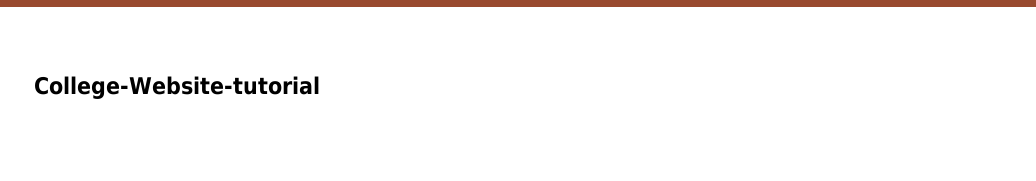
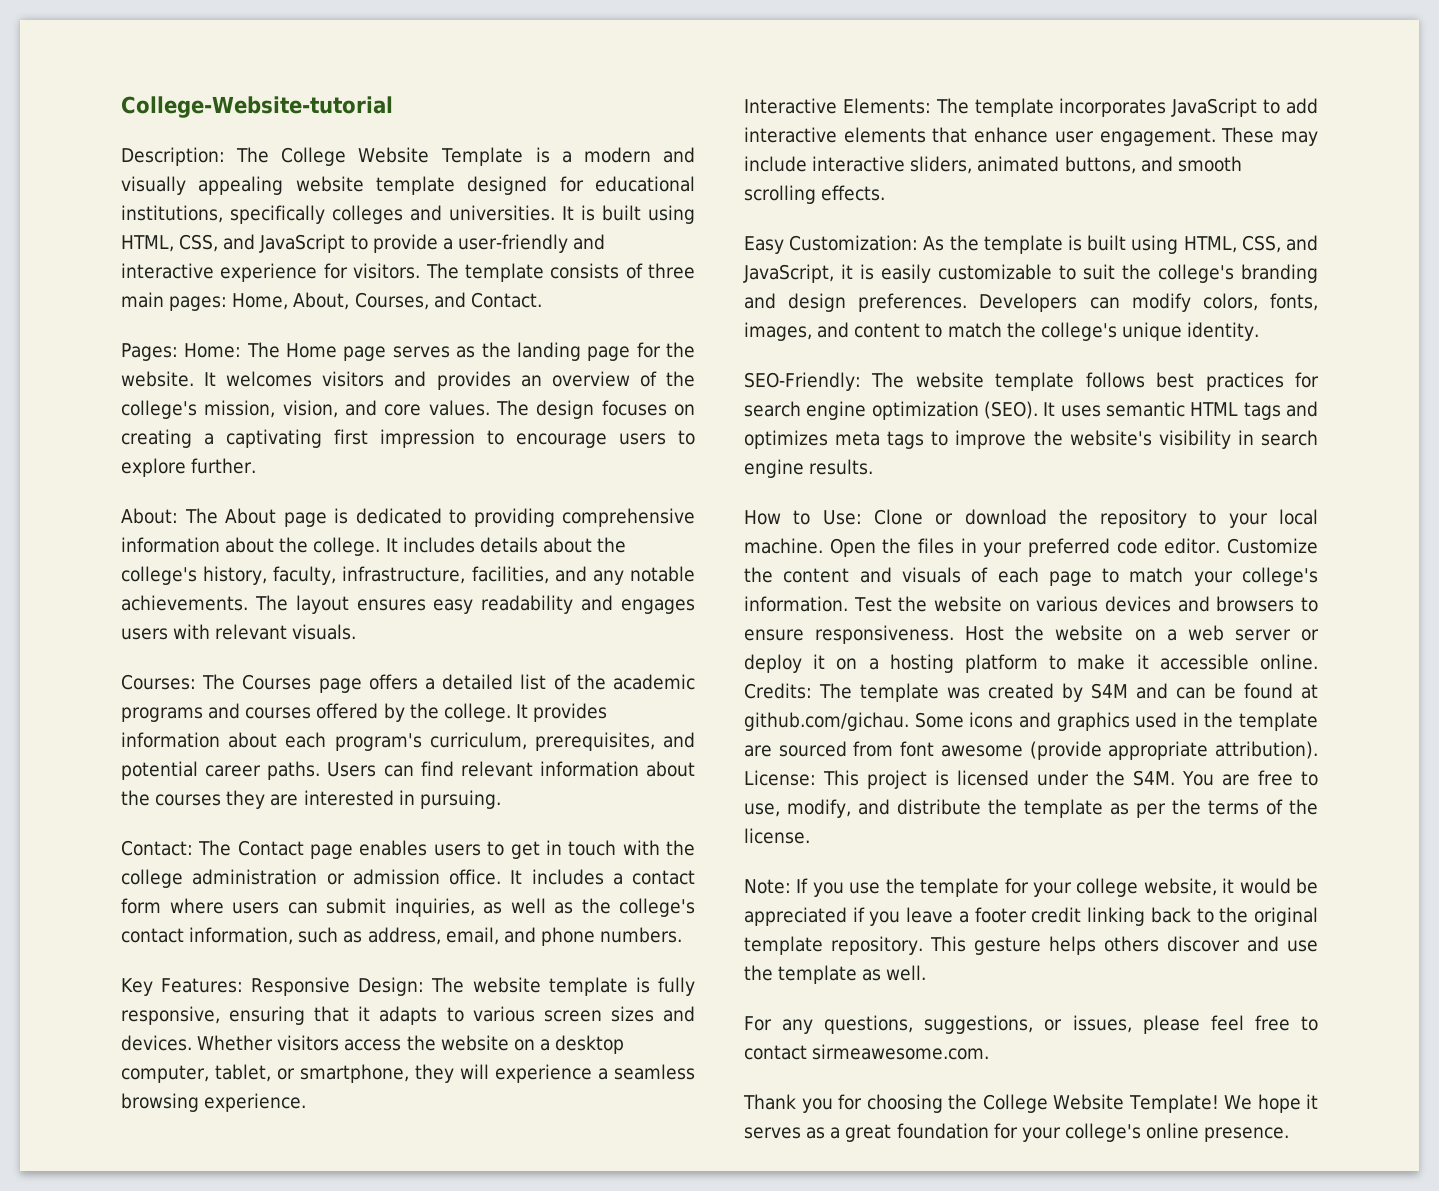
+ Description: The College Website Template is a modern and visually appealing website template designed for educational institutions, specifically colleges and universities. It is built using HTML, CSS, and JavaScript to provide a user-friendly and interactive experience for visitors. The template consists of three main pages: Home, About, Courses, and Contact.
+ Pages: Home: The Home page serves as the landing page for the website. It welcomes visitors and provides an overview of the college's mission, vision, and core values. The design focuses on creating a captivating first impression to encourage users to explore further.
+ About: The About page is dedicated to providing comprehensive information about the college. It includes details about the college's history, faculty, infrastructure, facilities, and any notable achievements. The layout ensures easy readability and engages users with relevant visuals.
+ Courses: The Courses page offers a detailed list of the academic programs and courses offered by the college. It provides information about each program's curriculum, prerequisites, and potential career paths. Users can find relevant information about the courses they are interested in pursuing.
+ Contact: The Contact page enables users to get in touch with the college administration or admission office. It includes a contact form where users can submit inquiries, as well as the college's contact information, such as address, email, and phone numbers.
+ Key Features: Responsive Design: The website template is fully responsive, ensuring that it adapts to various screen sizes and devices. Whether visitors access the website on a desktop computer, tablet, or smartphone, they will experience a seamless browsing experience.
+ Interactive Elements: The template incorporates JavaScript to add interactive elements that enhance user engagement. These may include interactive sliders, animated buttons, and smooth scrolling effects.
+ Easy Customization: As the template is built using HTML, CSS, and JavaScript, it is easily customizable to suit the college's branding and design preferences. Developers can modify colors, fonts, images, and content to match the college's unique identity.
+ SEO-Friendly: The website template follows best practices for search engine optimization (SEO). It uses semantic HTML tags and optimizes meta tags to improve the website's visibility in search engine results.
+ How to Use: Clone or download the repository to your local machine. Open the files in your preferred code editor. Customize the content and visuals of each page to match your college's information. Test the website on various devices and browsers to ensure responsiveness. Host the website on a web server or deploy it on a hosting platform to make it accessible online. Credits: The template was created by S4M and can be found at github.com/gichau. Some icons and graphics used in the template are sourced from font awesome (provide appropriate attribution). License: This project is licensed under the S4M. You are free to use, modify, and distribute the template as per the terms of the license.
+ Note: If you use the template for your college website, it would be appreciated if you leave a footer credit linking back to the original template repository. This gesture helps others discover and use the template as well.
+ For any questions, suggestions, or issues, please feel free to contact sirmeawesome.com.
+ Thank you for choosing the College Website Template! We hope it serves as a great foundation for your college's online presence.

